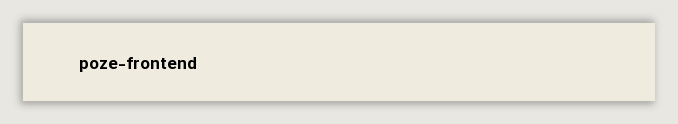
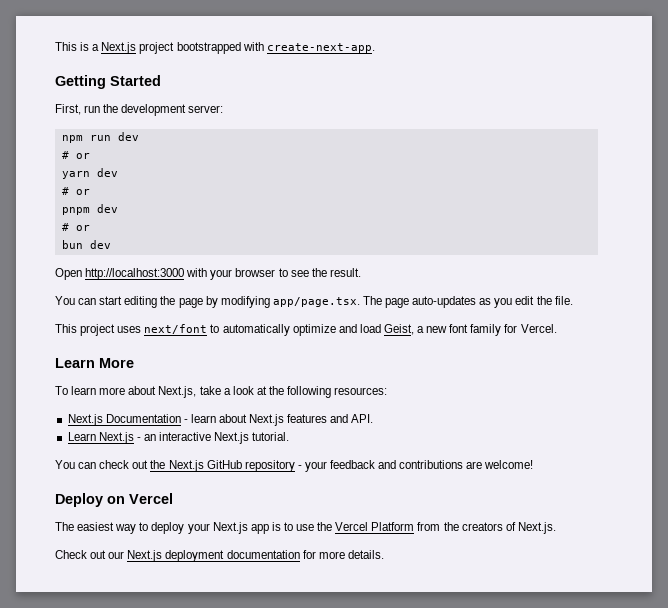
- poze-frontend
+ This is a Next.js project bootstrapped with create-next-app.
+ Getting Started
+ First, run the development server:
+ npm run dev
+ # or
+ yarn dev
+ # or
+ pnpm dev
+ # or
+ bun dev
+ Open http://localhost:3000 with your browser to see the result.
+ You can start editing the page by modifying app/page.tsx. The page auto-updates as you edit the file.
+ This project uses next/font to automatically optimize and load Geist, a new font family for Vercel.
+ Learn More
+ To learn more about Next.js, take a look at the following resources:
+ Next.js Documentation - learn about Next.js features and API.
+ Learn Next.js - an interactive Next.js tutorial.
+ You can check out the Next.js GitHub repository - your feedback and contributions are welcome!
+ Deploy on Vercel
+ The easiest way to deploy your Next.js app is to use the Vercel Platform from the creators of Next.js.
+ Check out our Next.js deployment documentation for more details.

